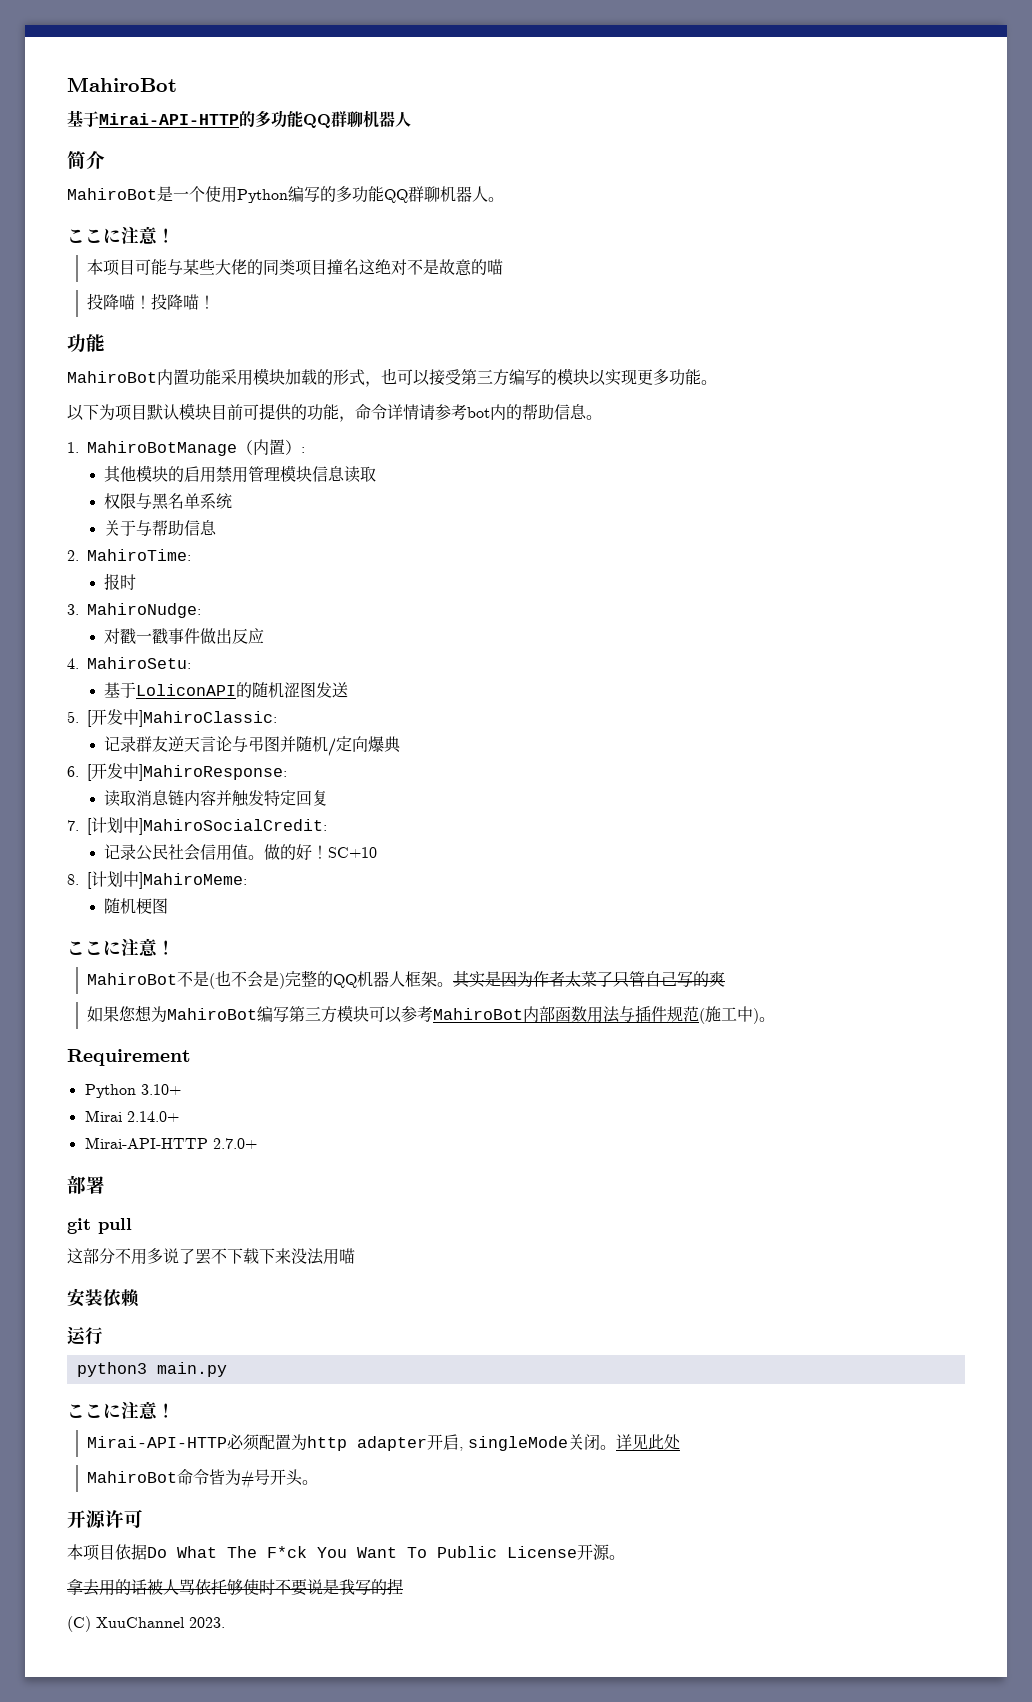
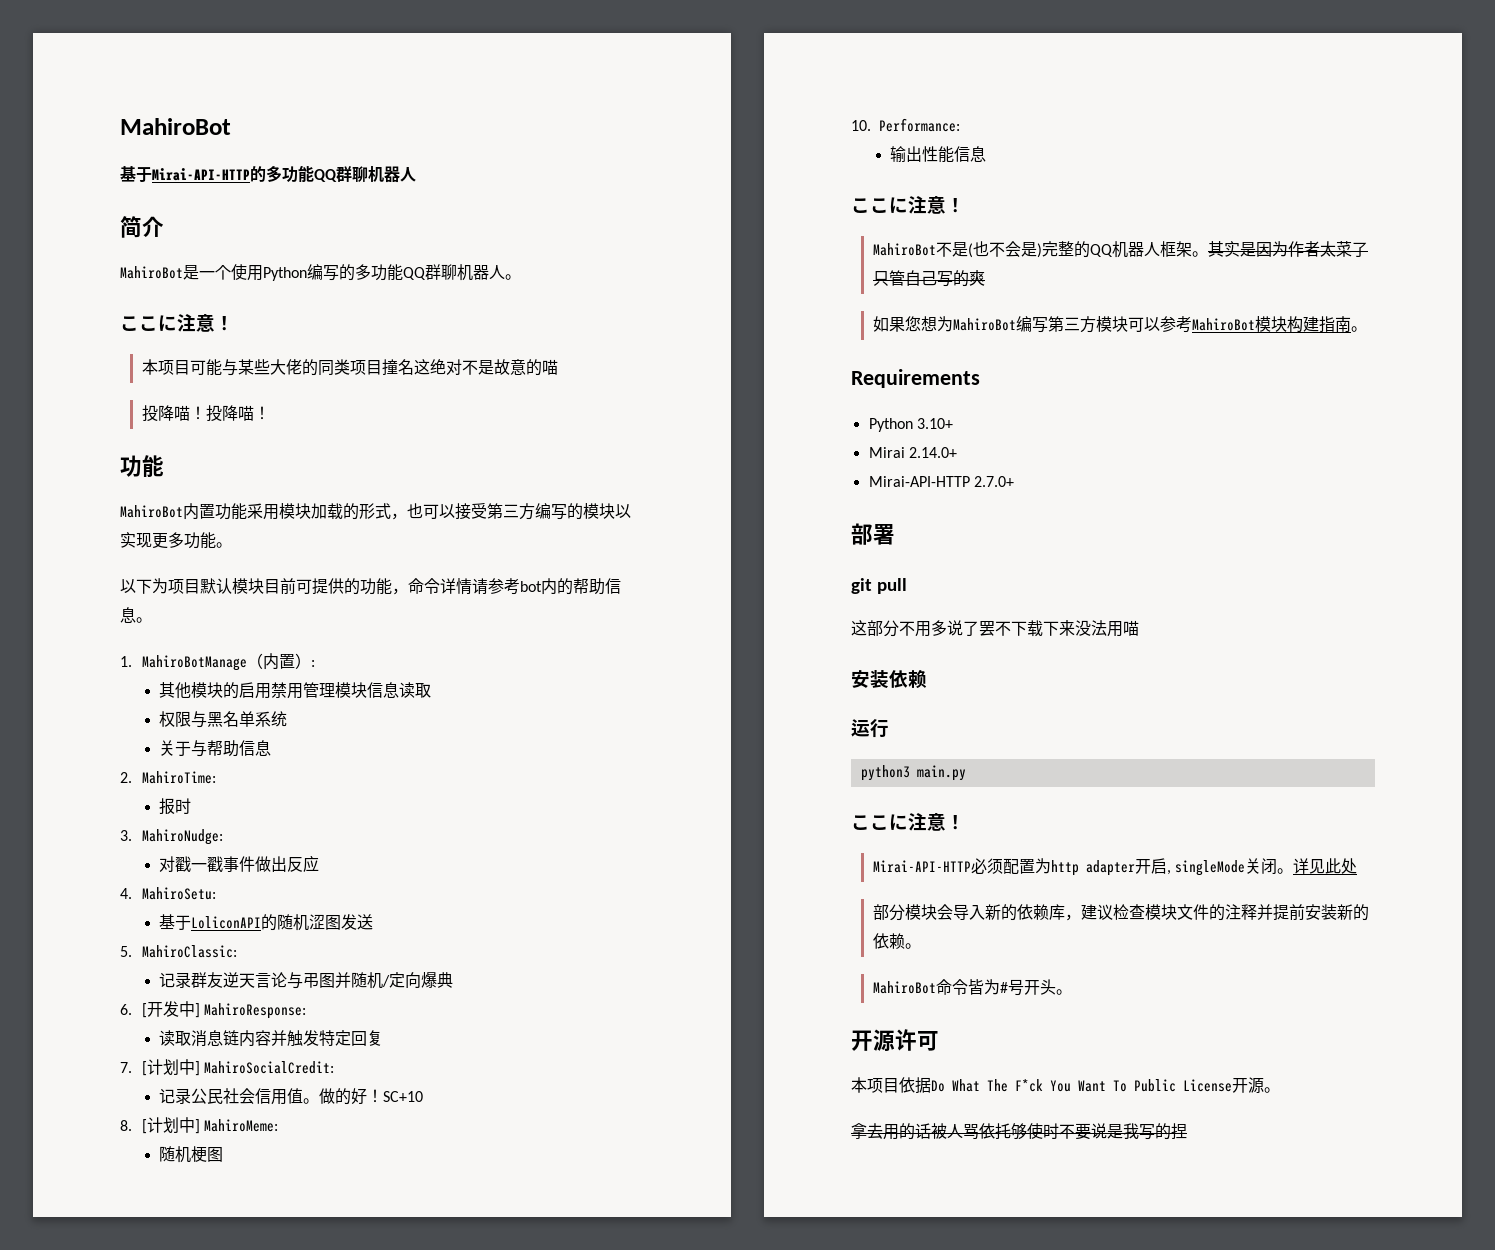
- 5. [开发中]MahiroClassic:
+ 5. MahiroClassic:
- 6. [开发中]MahiroResponse:
+ 6. [开发中] MahiroResponse:
- 7. [计划中]MahiroSocialCredit:
+ 7. [计划中] MahiroSocialCredit:
- 8. [计划中]MahiroMeme:
+ 8. [计划中] MahiroMeme:
+ 10. Performance:
+ 输出性能信息
- 如果您想为MahiroBot编写第三方模块可以参考MahiroBot内部函数用法与插件规范(施工中)。
- Requirement
+ 如果您想为MahiroBot编写第三方模块可以参考MahiroBot模块构建指南。
+ Requirements
+ 部分模块会导入新的依赖库，建议检查模块文件的注释并提前安装新的依赖。
- (C) XuuChannel 2023.

